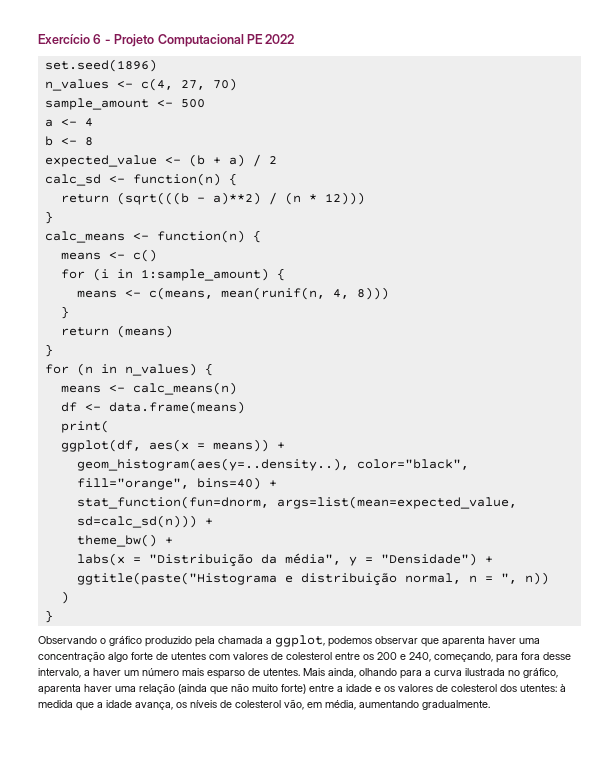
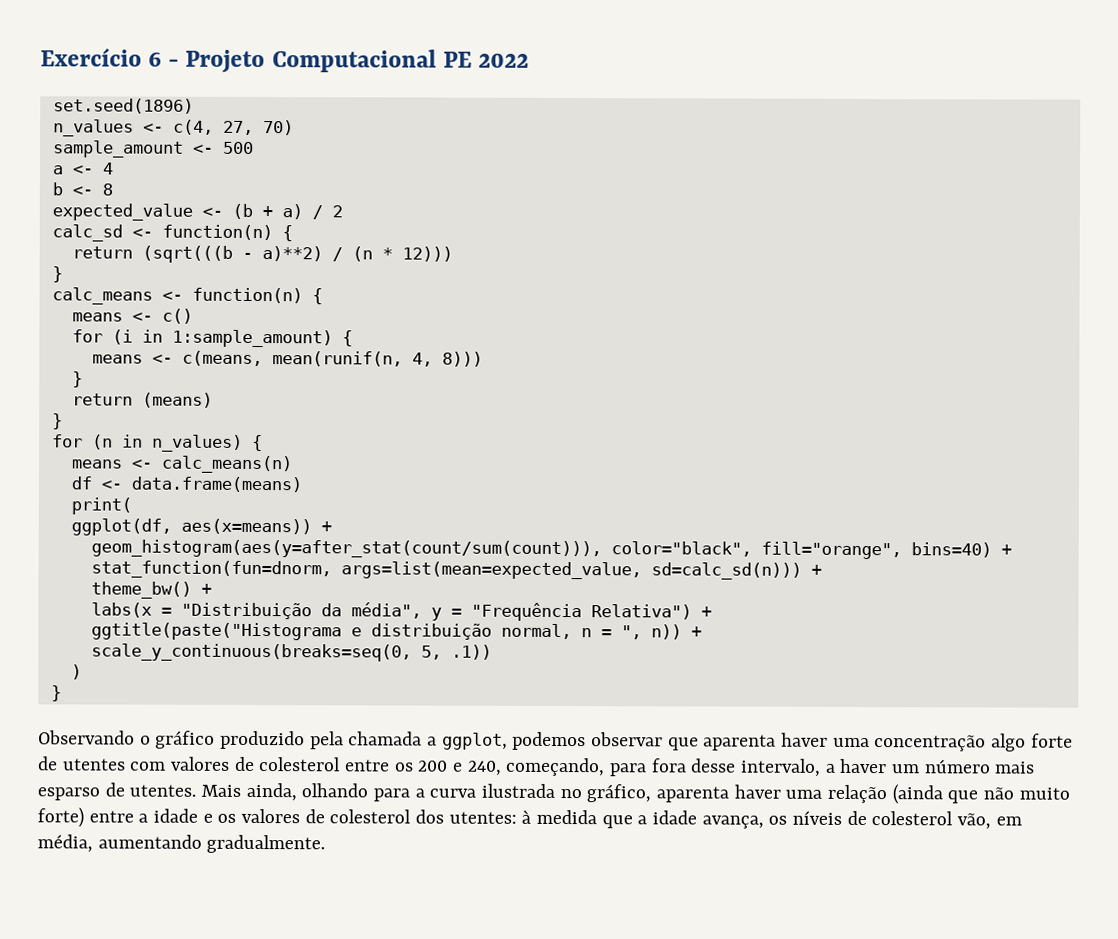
- ggplot(df, aes(x = means)) +
- geom_histogram(aes(y=..density..), color="black", fill="orange", bins=40) +
+ ggplot(df, aes(x=means)) +
+ geom_histogram(aes(y=after_stat(count/sum(count))), color="black", fill="orange", bins=40) +
- labs(x = "Distribuição da média", y = "Densidade") +
+ labs(x = "Distribuição da média", y = "Frequência Relativa") +
- ggtitle(paste("Histograma e distribuição normal, n = ", n))
+ ggtitle(paste("Histograma e distribuição normal, n = ", n)) +
+ scale_y_continuous(breaks=seq(0, 5, .1))

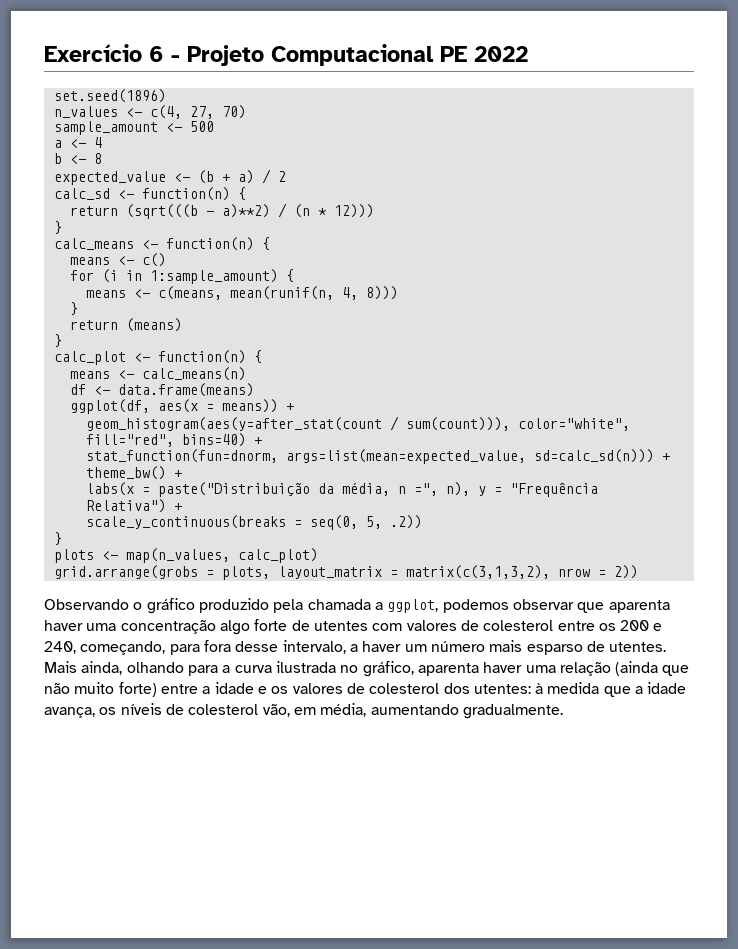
- for (n in n_values) {
+ calc_plot <- function(n) {
- print(
- ggplot(df, aes(x=means)) +
- geom_histogram(aes(y=after_stat(count/sum(count))), color="black", fill="orange", bins=40) +
+ ggplot(df, aes(x = means)) +
+ geom_histogram(aes(y=after_stat(count / sum(count))), color="white", fill="red", bins=40) +
- labs(x = "Distribuição da média", y = "Frequência Relativa") +
+ labs(x = paste("Distribuição da média, n =", n), y = "Frequência Relativa") +
- ggtitle(paste("Histograma e distribuição normal, n = ", n)) +
- scale_y_continuous(breaks=seq(0, 5, .1))
- )
+ scale_y_continuous(breaks = seq(0, 5, .2))
  }
+ plots <- map(n_values, calc_plot)
+ grid.arrange(grobs = plots, layout_matrix = matrix(c(3,1,3,2), nrow = 2))

